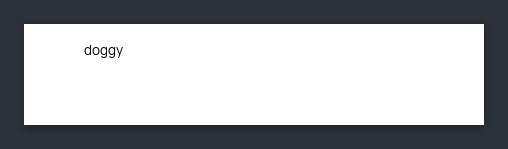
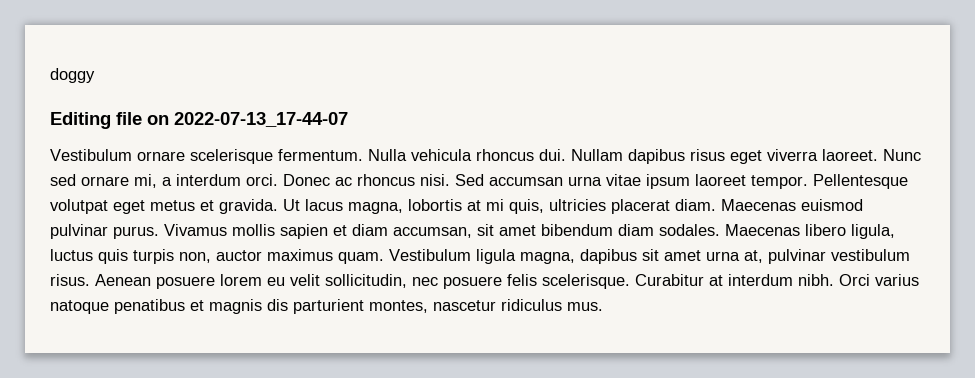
+ Editing file on 2022-07-13_17-44-07
+ Vestibulum ornare scelerisque fermentum. Nulla vehicula rhoncus dui. Nullam dapibus risus eget viverra laoreet. Nunc sed ornare mi, a interdum orci. Donec ac rhoncus nisi. Sed accumsan urna vitae ipsum laoreet tempor. Pellentesque volutpat eget metus et gravida. Ut lacus magna, lobortis at mi quis, ultricies placerat diam. Maecenas euismod pulvinar purus. Vivamus mollis sapien et diam accumsan, sit amet bibendum diam sodales. Maecenas libero ligula, luctus quis turpis non, auctor maximus quam. Vestibulum ligula magna, dapibus sit amet urna at, pulvinar vestibulum risus. Aenean posuere lorem eu velit sollicitudin, nec posuere felis scelerisque. Curabitur at interdum nibh. Orci varius natoque penatibus et magnis dis parturient montes, nascetur ridiculus mus.

